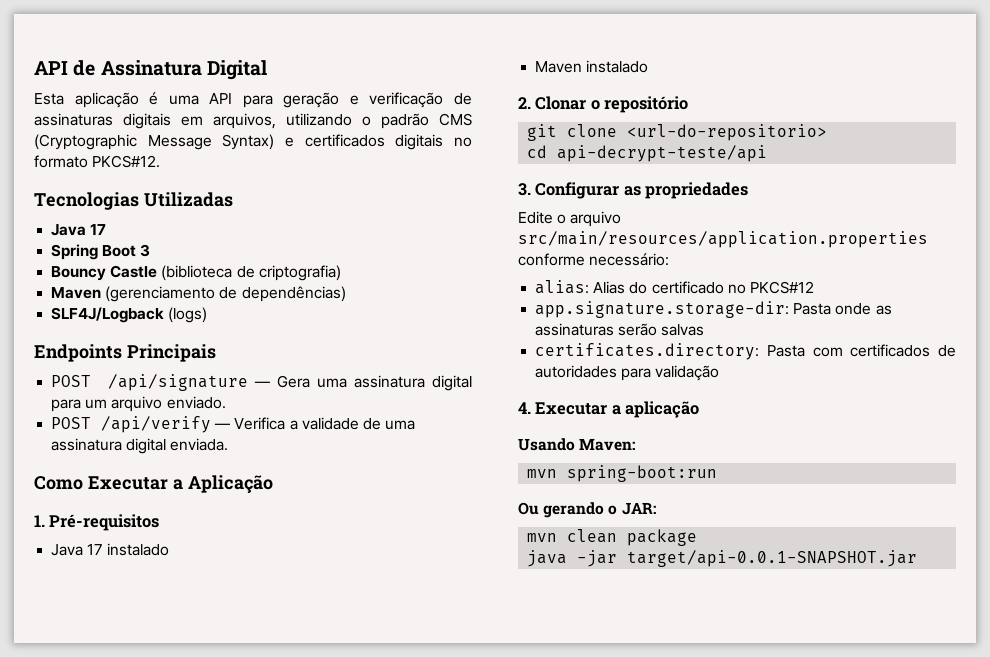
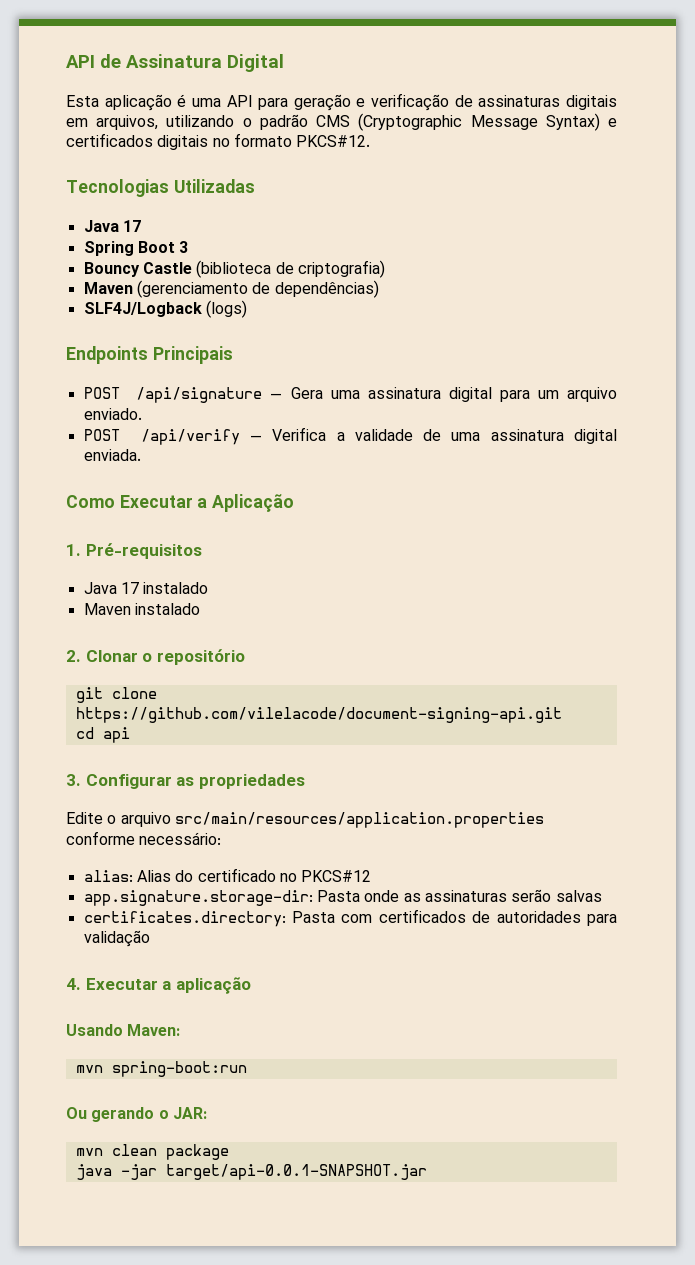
- git clone <url-do-repositorio>
+ git clone https://github.com/vilelacode/document-signing-api.git
- cd api-decrypt-teste/api
+ cd api

